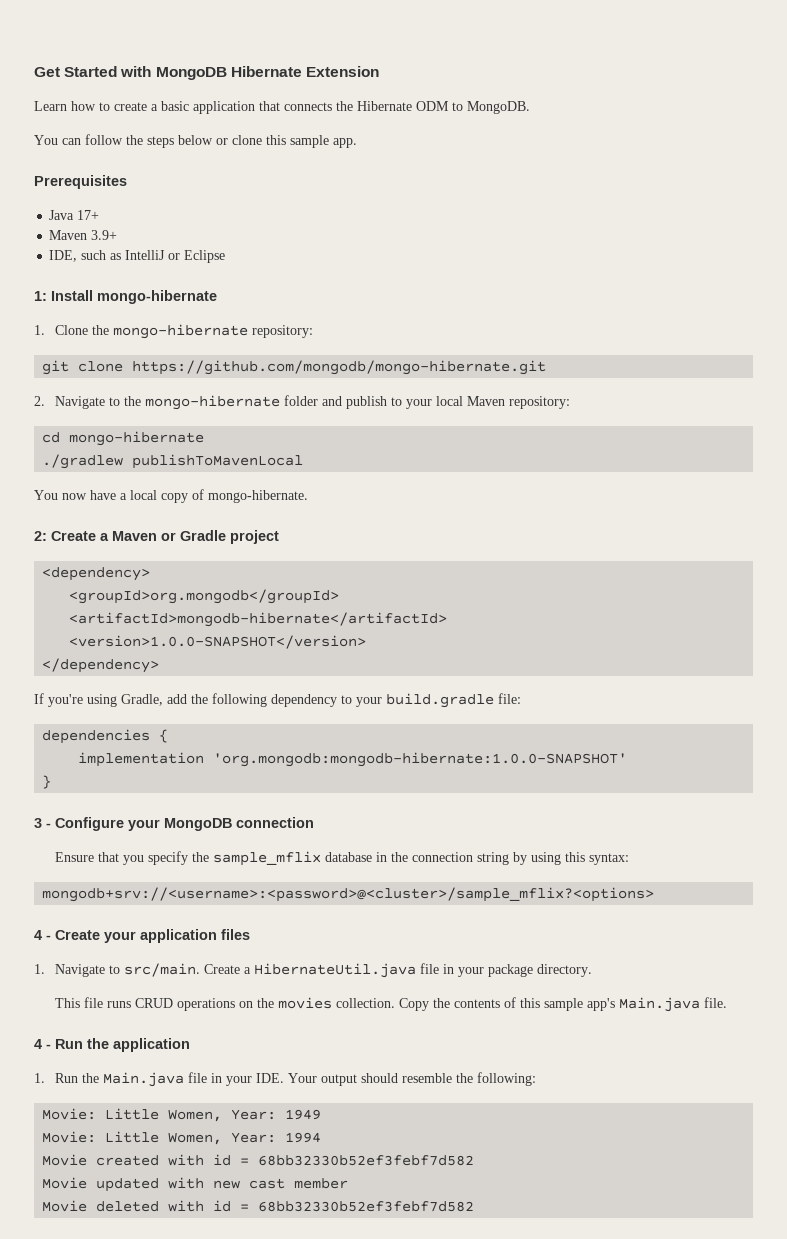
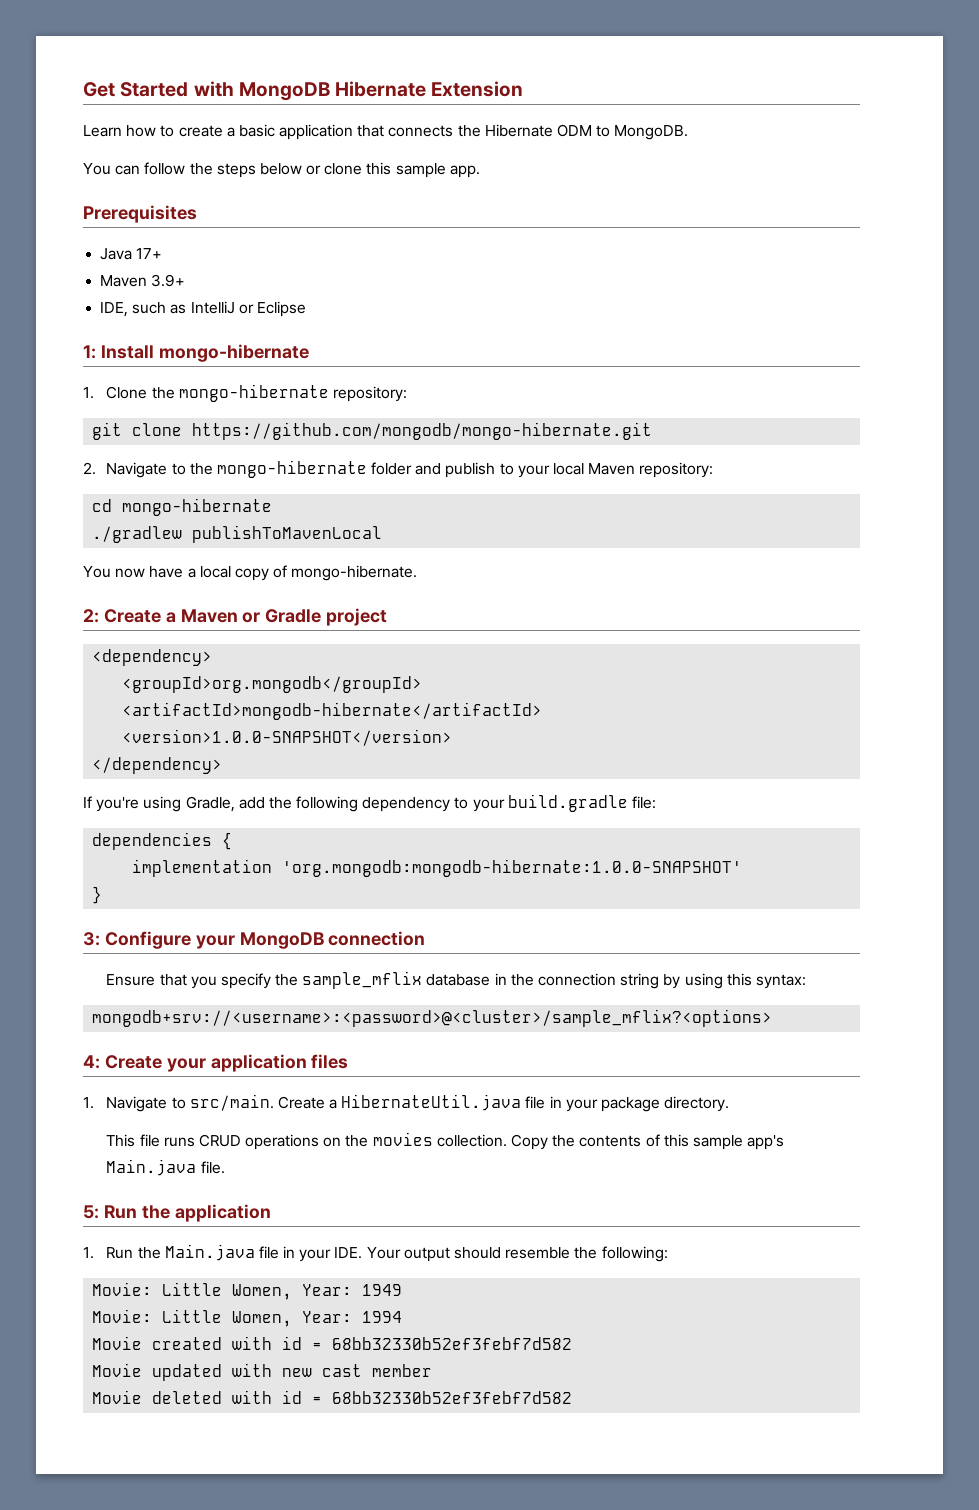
- 3 - Configure your MongoDB connection
+ 3: Configure your MongoDB connection
- 4 - Create your application files
+ 4: Create your application files
- 4 - Run the application
+ 5: Run the application

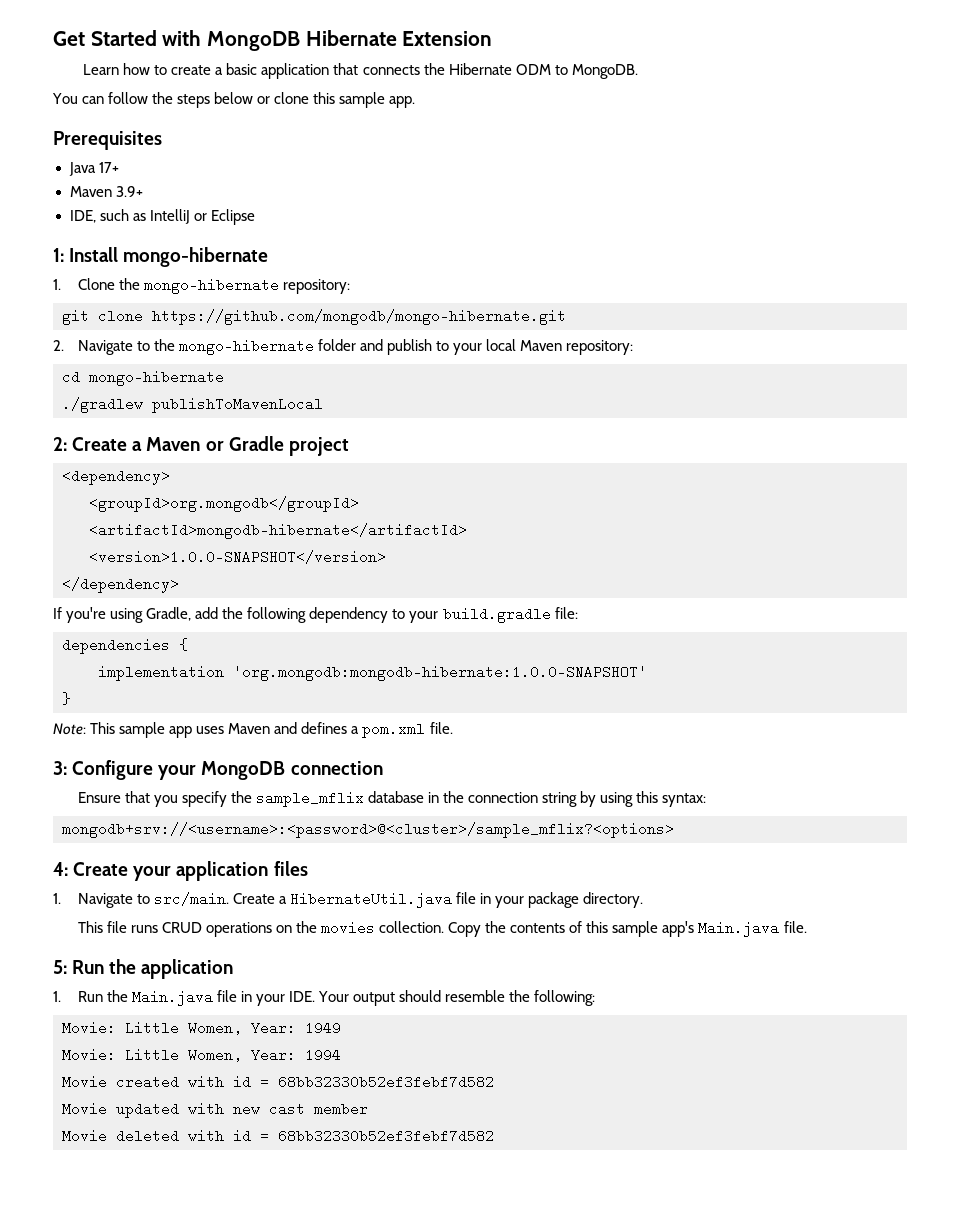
- You now have a local copy of mongo-hibernate.
+ Note: This sample app uses Maven and defines a pom.xml file.

